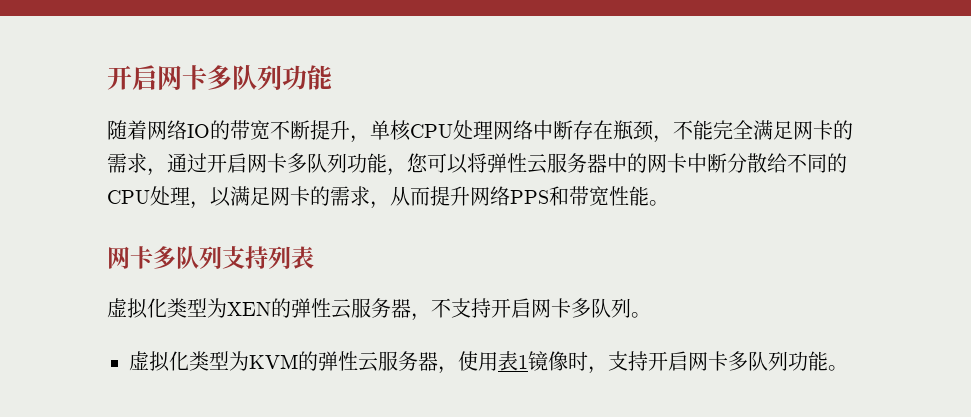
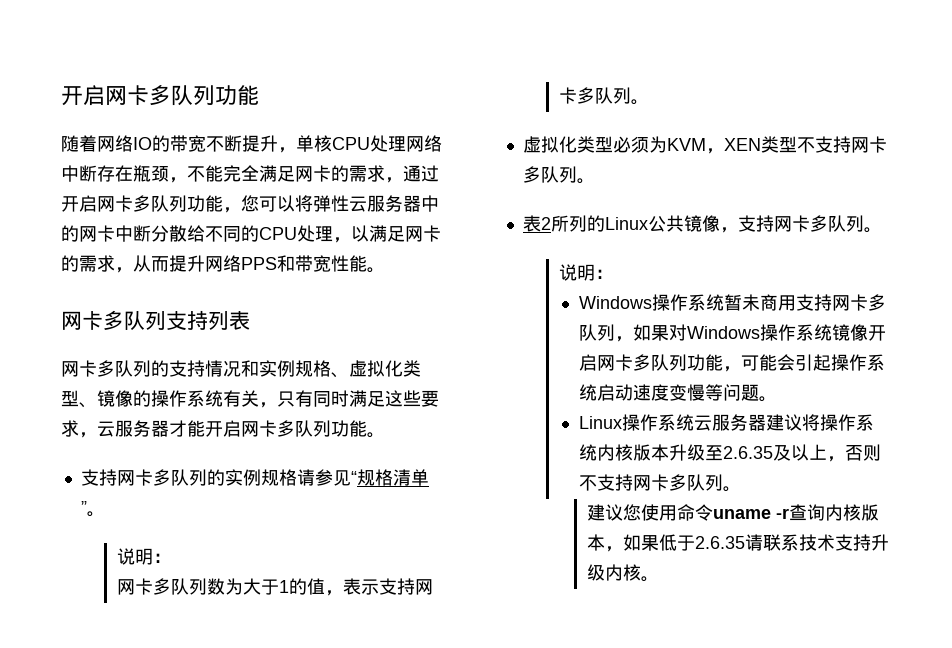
- 虚拟化类型为XEN的弹性云服务器，不支持开启网卡多队列。
+ 网卡多队列的支持情况和实例规格、虚拟化类型、镜像的操作系统有关，只有同时满足这些要求，云服务器才能开启网卡多队列功能。
+ 支持网卡多队列的实例规格请参见“规格清单”。
+ 说明：
+ 网卡多队列数为大于1的值，表示支持网卡多队列。
- 虚拟化类型为KVM的弹性云服务器，使用表1镜像时，支持开启网卡多队列功能。
+ 虚拟化类型必须为KVM，XEN类型不支持网卡多队列。
+ 表2所列的Linux公共镜像，支持网卡多队列。
+ 说明：
+ Windows操作系统暂未商用支持网卡多队列，如果对Windows操作系统镜像开启网卡多队列功能，可能会引起操作系统启动速度变慢等问题。
+ Linux操作系统云服务器建议将操作系统内核版本升级至2.6.35及以上，否则不支持网卡多队列。
+ 建议您使用命令uname -r查询内核版本，如果低于2.6.35请联系技术支持升级内核。

